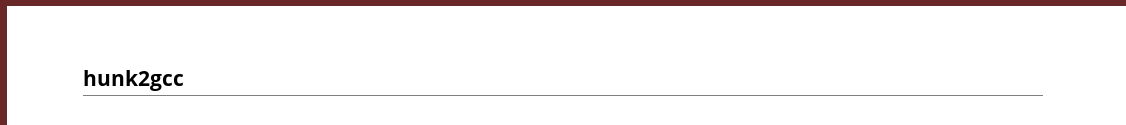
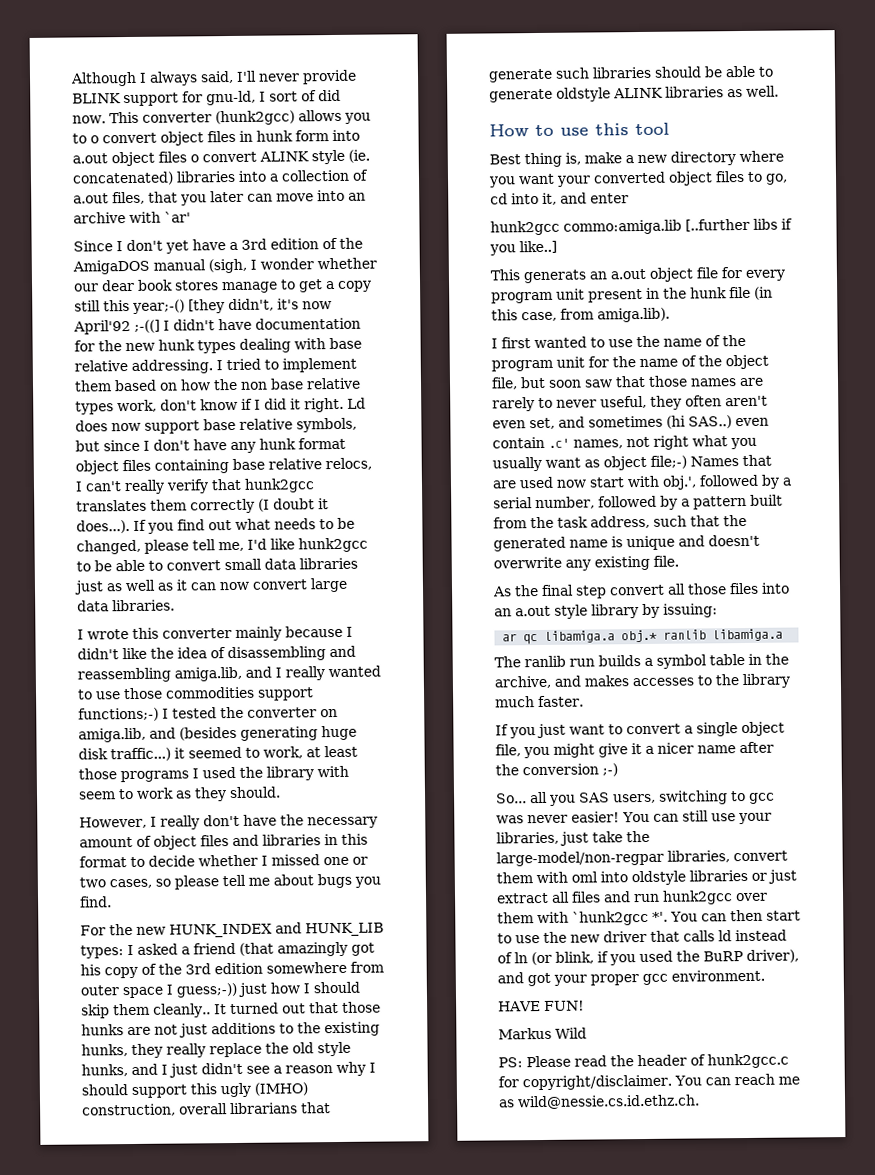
- hunk2gcc
+ Although I always said, I'll never provide BLINK support for gnu-ld, I sort of did now. This converter (hunk2gcc) allows you to o convert object files in hunk form into a.out object files o convert ALINK style (ie. concatenated) libraries into a collection of a.out files, that you later can move into an archive with `ar'
+ Since I don't yet have a 3rd edition of the AmigaDOS manual (sigh, I wonder whether our dear book stores manage to get a copy still this year;-() [they didn't, it's now April'92 ;-((] I didn't have documentation for the new hunk types dealing with base relative addressing. I tried to implement them based on how the non base relative types work, don't know if I did it right. Ld does now support base relative symbols, but since I don't have any hunk format object files containing base relative relocs, I can't really verify that hunk2gcc translates them correctly (I doubt it does...). If you find out what needs to be changed, please tell me, I'd like hunk2gcc to be able to convert small data libraries just as well as it can now convert large data libraries.
+ I wrote this converter mainly because I didn't like the idea of disassembling and reassembling amiga.lib, and I really wanted to use those commodities support functions;-) I tested the converter on amiga.lib, and (besides generating huge disk traffic...) it seemed to work, at least those programs I used the library with seem to work as they should.
+ However, I really don't have the necessary amount of object files and libraries in this format to decide whether I missed one or two cases, so please tell me about bugs you find.
+ For the new HUNK_INDEX and HUNK_LIB types: I asked a friend (that amazingly got his copy of the 3rd edition somewhere from outer space I guess;-)) just how I should skip them cleanly.. It turned out that those hunks are not just additions to the existing hunks, they really replace the old style hunks, and I just didn't see a reason why I should support this ugly (IMHO) construction, overall librarians that generate such libraries should be able to generate oldstyle ALINK libraries as well.
+ How to use this tool
+ Best thing is, make a new directory where you want your converted object files to go, cd into it, and enter
+ hunk2gcc commo:amiga.lib [..further libs if you like..]
+ This generats an a.out object file for every program unit present in the hunk file (in this case, from amiga.lib).
+ I first wanted to use the name of the program unit for the name of the object file, but soon saw that those names are rarely to never useful, they often aren't even set, and sometimes (hi SAS..) even contain .c' names, not right what you usually want as object file;-) Names that are used now start with obj.', followed by a serial number, followed by a pattern built from the task address, such that the generated name is unique and doesn't overwrite any existing file.
+ As the final step convert all those files into an a.out style library by issuing:
+ ar qc libamiga.a obj.* ranlib libamiga.a
+ The ranlib run builds a symbol table in the archive, and makes accesses to the library much faster.
+ If you just want to convert a single object file, you might give it a nicer name after the conversion ;-)
+ So... all you SAS users, switching to gcc was never easier! You can still use your libraries, just take the large-model/non-regpar libraries, convert them with oml into oldstyle libraries or just extract all files and run hunk2gcc over them with `hunk2gcc *'. You can then start to use the new driver that calls ld instead of ln (or blink, if you used the BuRP driver), and got your proper gcc environment.
+ HAVE FUN!
+ Markus Wild
+ PS: Please read the header of hunk2gcc.c for copyright/disclaimer. You can reach me as wild@nessie.cs.id.ethz.ch.

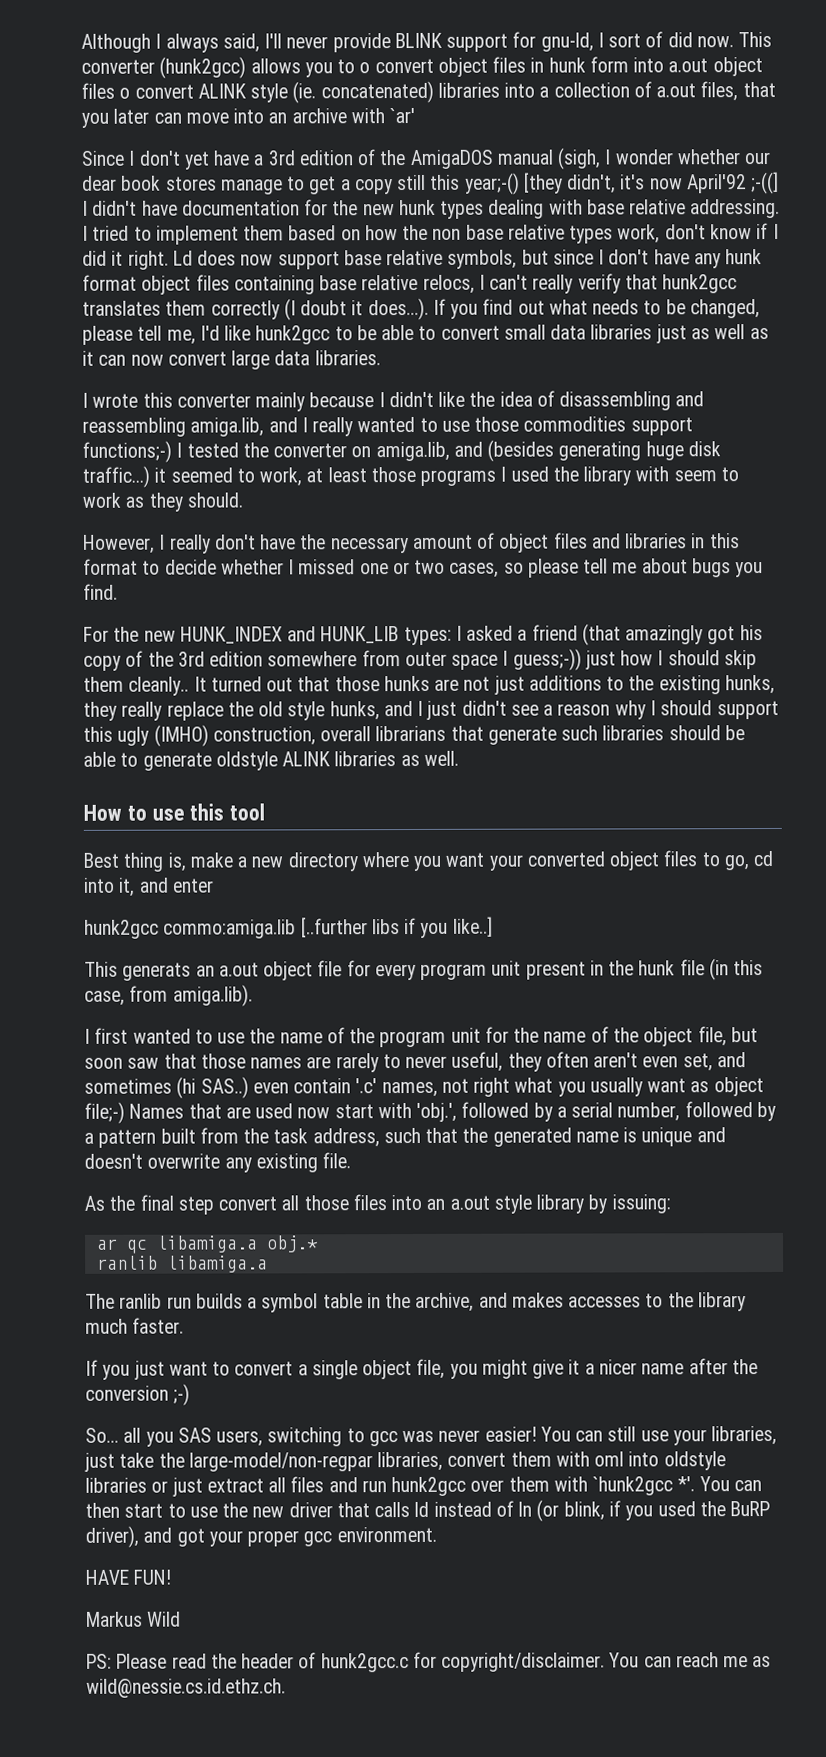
- I first wanted to use the name of the program unit for the name of the object file, but soon saw that those names are rarely to never useful, they often aren't even set, and sometimes (hi SAS..) even contain .c' names, not right what you usually want as object file;-) Names that are used now start with obj.', followed by a serial number, followed by a pattern built from the task address, such that the generated name is unique and doesn't overwrite any existing file.
+ I first wanted to use the name of the program unit for the name of the object file, but soon saw that those names are rarely to never useful, they often aren't even set, and sometimes (hi SAS..) even contain '.c' names, not right what you usually want as object file;-) Names that are used now start with 'obj.', followed by a serial number, followed by a pattern built from the task address, such that the generated name is unique and doesn't overwrite any existing file.
- ar qc libamiga.a obj.* ranlib libamiga.a
+ ar qc libamiga.a obj.*
+ ranlib libamiga.a

